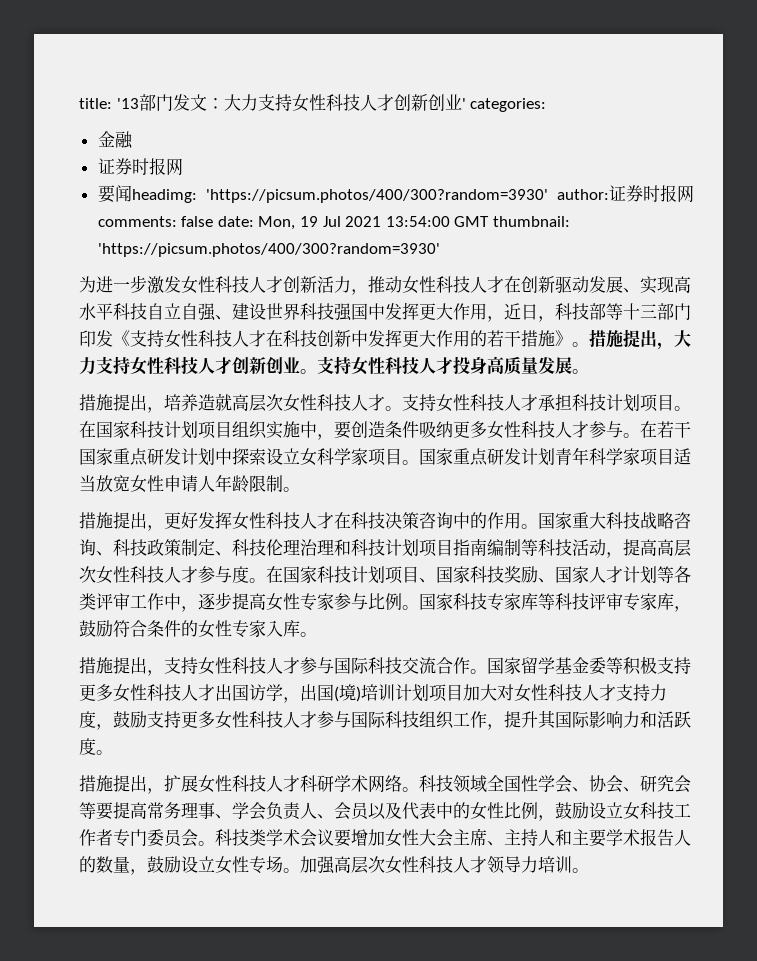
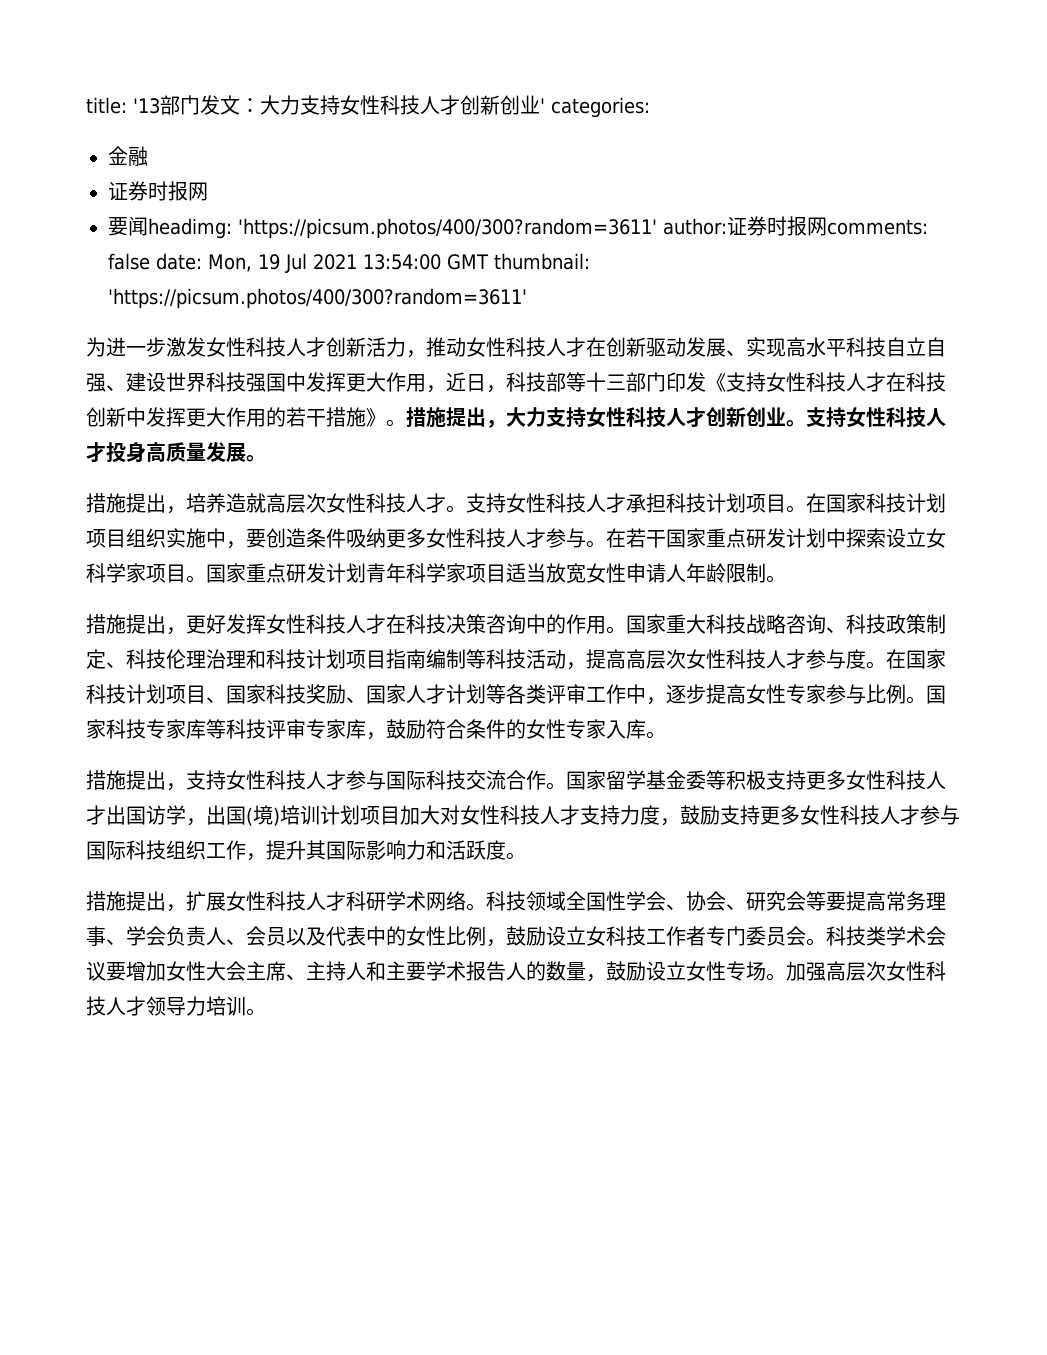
- 要闻headimg: 'https://picsum.photos/400/300?random=3930' author:证券时报网comments: false date: Mon, 19 Jul 2021 13:54:00 GMT thumbnail: 'https://picsum.photos/400/300?random=3930'
+ 要闻headimg: 'https://picsum.photos/400/300?random=3611' author:证券时报网comments: false date: Mon, 19 Jul 2021 13:54:00 GMT thumbnail: 'https://picsum.photos/400/300?random=3611'

